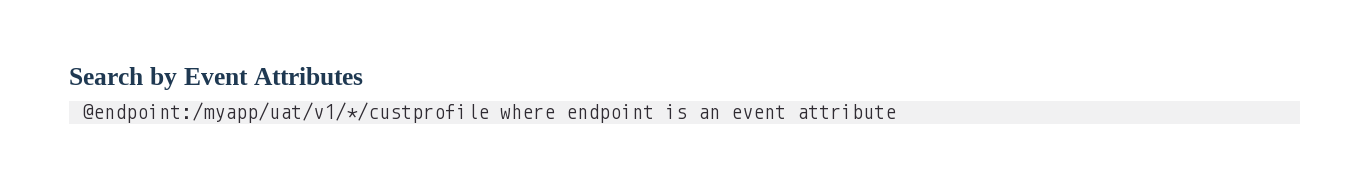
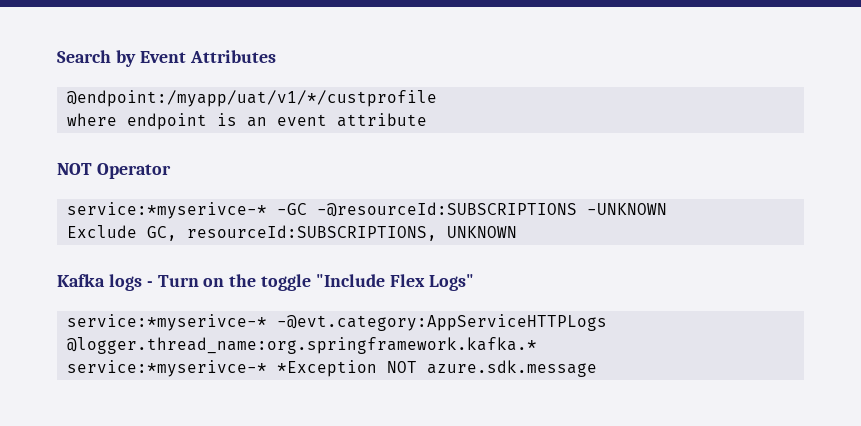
- @endpoint:/myapp/uat/v1/*/custprofile where endpoint is an event attribute
+ @endpoint:/myapp/uat/v1/*/custprofile
+ where endpoint is an event attribute
+ NOT Operator
+ service:*myserivce-* -GC -@resourceId:SUBSCRIPTIONS -UNKNOWN
+ Exclude GC, resourceId:SUBSCRIPTIONS, UNKNOWN
+ Kafka logs - Turn on the toggle "Include Flex Logs"
+ service:*myserivce-* -@evt.category:AppServiceHTTPLogs @logger.thread_name:org.springframework.kafka.*
+ service:*myserivce-* *Exception NOT azure.sdk.message

